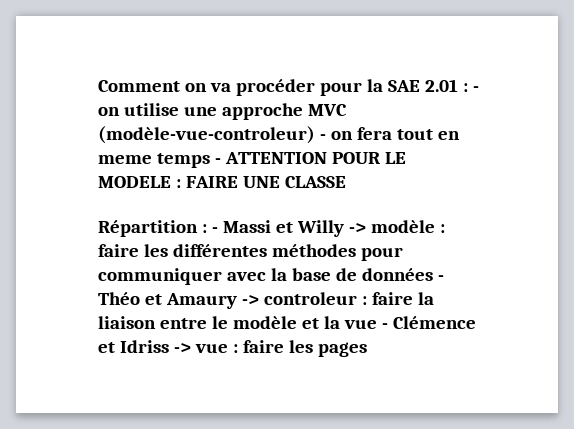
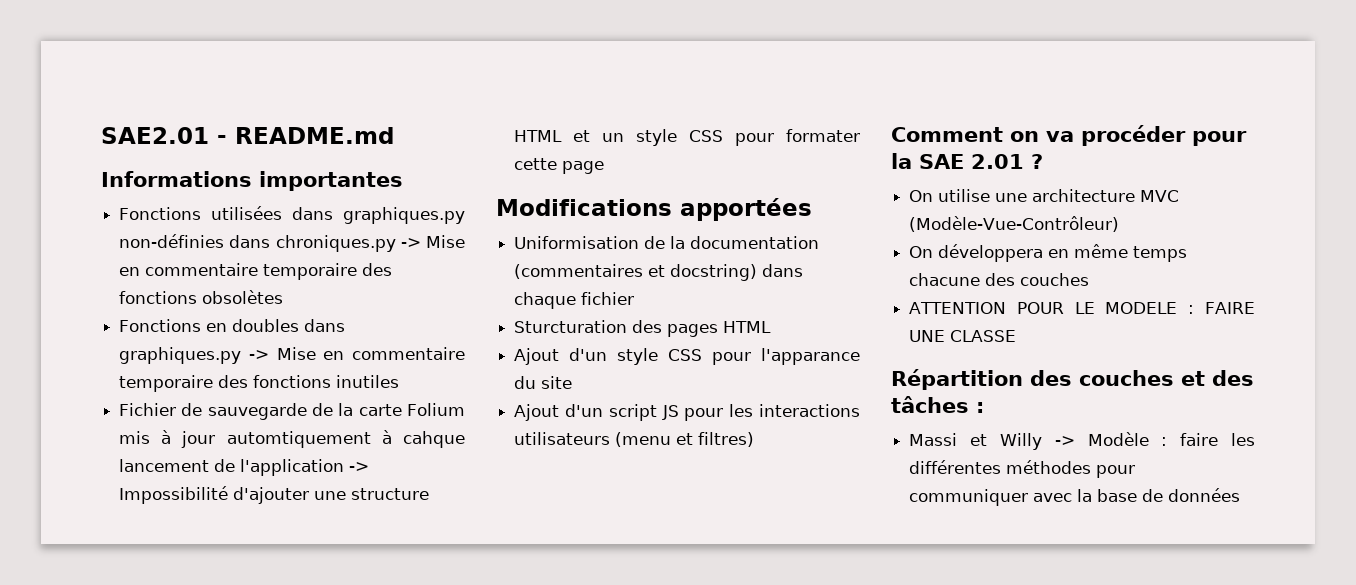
+ SAE2.01 - README.md
+ Informations importantes
+ Fonctions utilisées dans graphiques.py non-définies dans chroniques.py -> Mise en commentaire temporaire des fonctions obsolètes
+ Fonctions en doubles dans graphiques.py -> Mise en commentaire temporaire des fonctions inutiles
+ Fichier de sauvegarde de la carte Folium mis à jour automtiquement à cahque lancement de l'application -> Impossibilité d'ajouter une structure HTML et un style CSS pour formater cette page
+ Modifications apportées
+ Uniformisation de la documentation (commentaires et docstring) dans chaque fichier
+ Sturcturation des pages HTML
+ Ajout d'un style CSS pour l'apparance du site
+ Ajout d'un script JS pour les interactions utilisateurs (menu et filtres)
- Comment on va procéder pour la SAE 2.01 : - on utilise une approche MVC (modèle-vue-controleur) - on fera tout en meme temps - ATTENTION POUR LE MODELE : FAIRE UNE CLASSE
+ Comment on va procéder pour la SAE 2.01 ?
+ On utilise une architecture MVC (Modèle-Vue-Contrôleur)
+ On développera en même temps chacune des couches
+ ATTENTION POUR LE MODELE : FAIRE UNE CLASSE
- Répartition : - Massi et Willy -> modèle : faire les différentes méthodes pour communiquer avec la base de données - Théo et Amaury -> controleur : faire la liaison entre le modèle et la vue - Clémence et Idriss -> vue : faire les pages
+ Répartition des couches et des tâches :
+ Massi et Willy -> Modèle : faire les différentes méthodes pour communiquer avec la base de données

